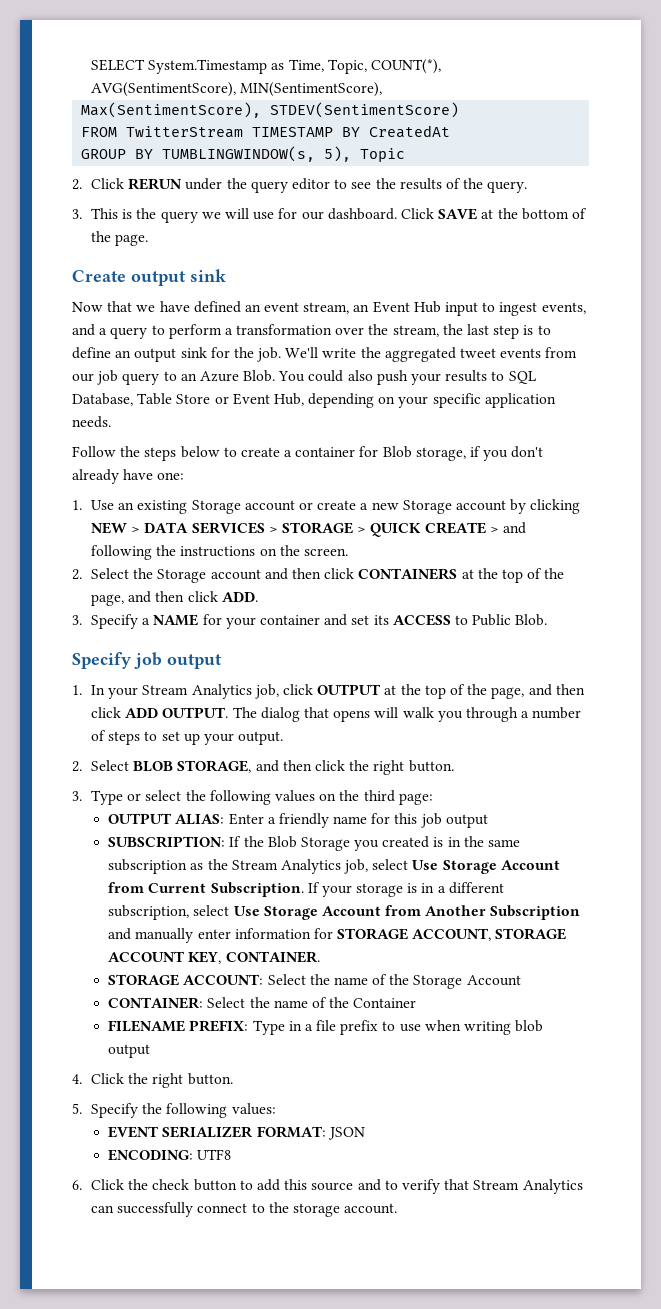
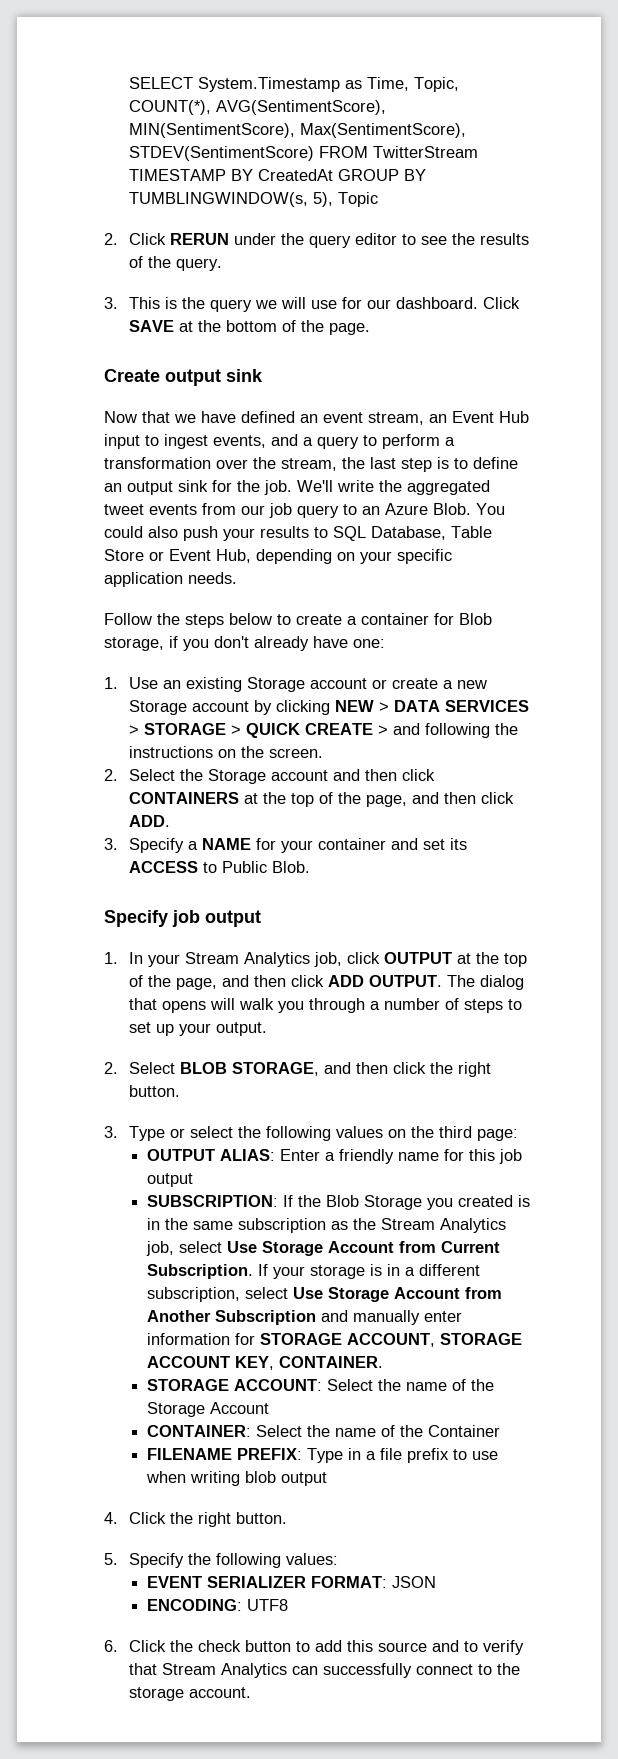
- SELECT System.Timestamp as Time, Topic, COUNT(*), AVG(SentimentScore), MIN(SentimentScore),
- Max(SentimentScore), STDEV(SentimentScore)
- FROM TwitterStream TIMESTAMP BY CreatedAt
- GROUP BY TUMBLINGWINDOW(s, 5), Topic
+ SELECT System.Timestamp as Time, Topic, COUNT(*), AVG(SentimentScore), MIN(SentimentScore), Max(SentimentScore), STDEV(SentimentScore) FROM TwitterStream TIMESTAMP BY CreatedAt GROUP BY TUMBLINGWINDOW(s, 5), Topic

